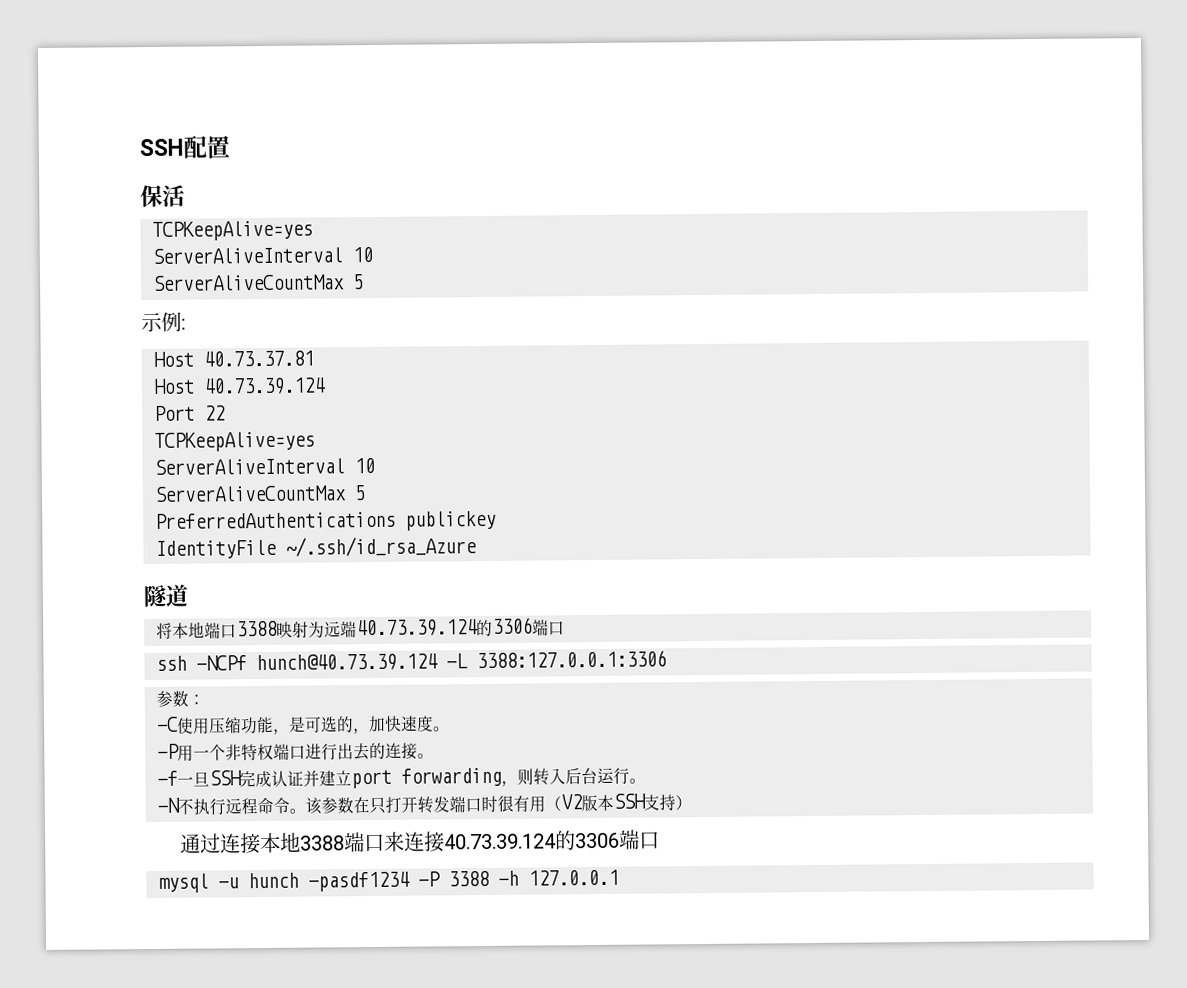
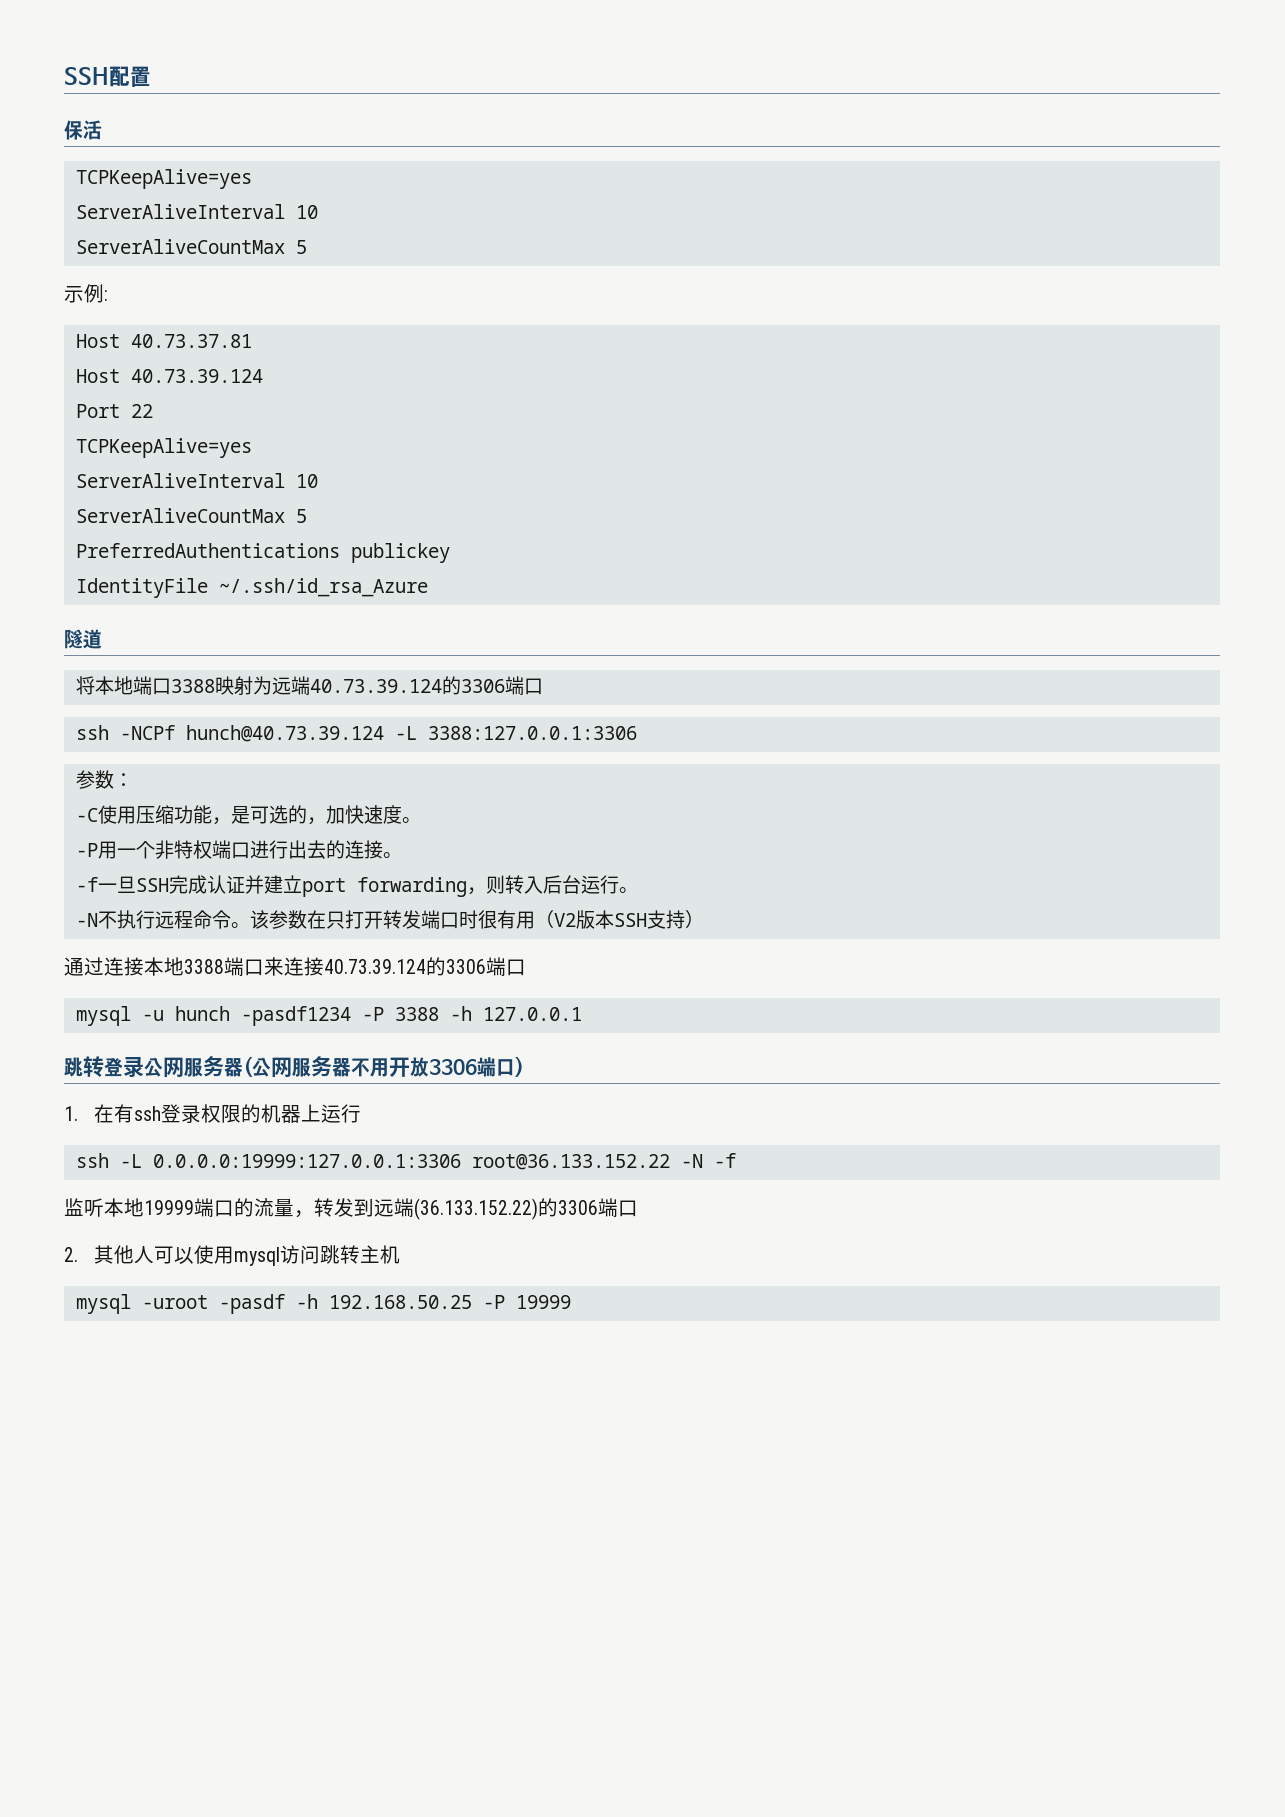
+ 跳转登录公网服务器(公网服务器不用开放3306端口)
+ 1.在有ssh登录权限的机器上运行
+ ssh -L 0.0.0.0:19999:127.0.0.1:3306 root@36.133.152.22 -N -f
+ 监听本地19999端口的流量，转发到远端(36.133.152.22)的3306端口
+ 2.其他人可以使用mysql访问跳转主机
+ mysql -uroot -pasdf -h 192.168.50.25 -P 19999

